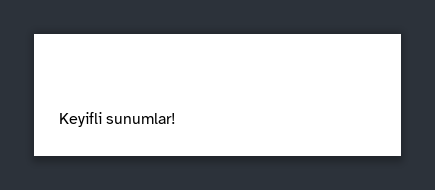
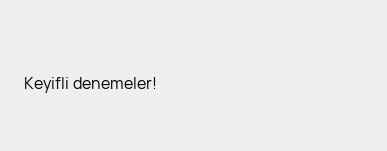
- Keyifli sunumlar!
+ Keyifli denemeler!

